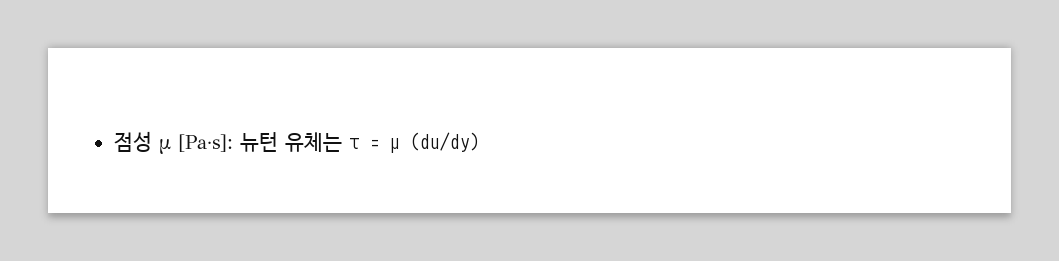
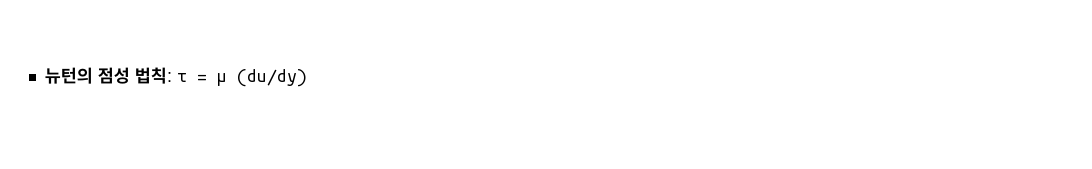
- 점성 μ [Pa·s]: 뉴턴 유체는 τ = μ (du/dy)
+ 뉴턴의 점성 법칙: τ = μ (du/dy)

